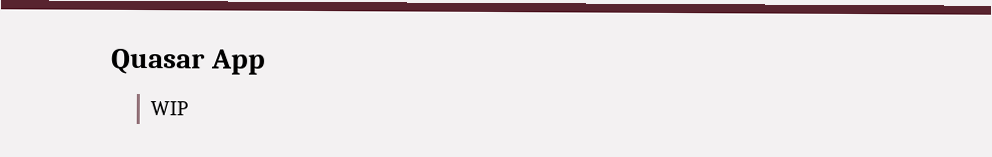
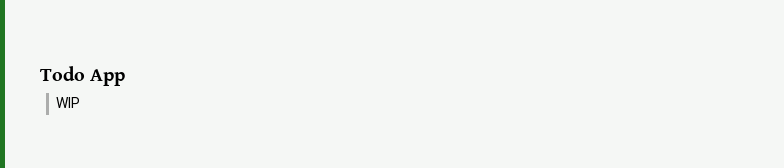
- Quasar App
+ Todo App

